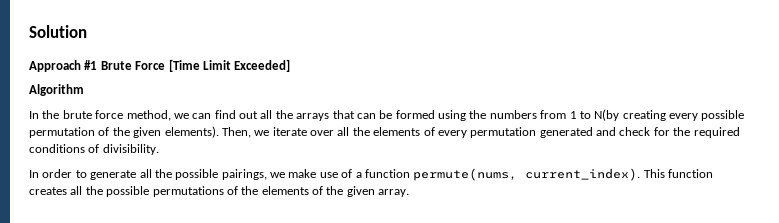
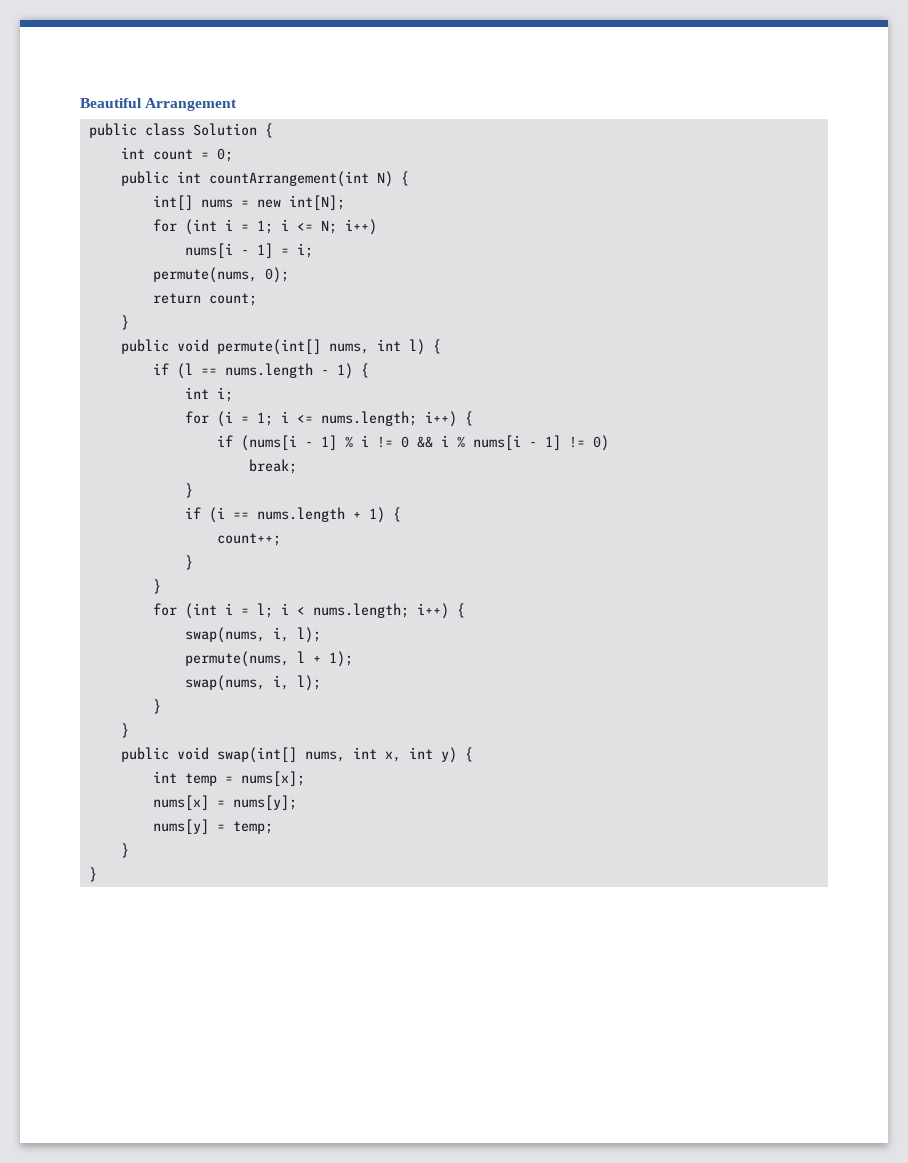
- Solution
- Approach #1 Brute Force [Time Limit Exceeded]
- Algorithm
- In the brute force method, we can find out all the arrays that can be formed using the numbers from 1 to N(by creating every possible permutation of the given elements). Then, we iterate over all the elements of every permutation generated and check for the required conditions of divisibility.
- In order to generate all the possible pairings, we make use of a function permute(nums, current_index). This function creates all the possible permutations of the elements of the given array.
+ Beautiful Arrangement
+ public class Solution {
+ int count = 0;
+ public int countArrangement(int N) {
+ int[] nums = new int[N];
+ for (int i = 1; i <= N; i++)
+ nums[i - 1] = i;
+ permute(nums, 0);
+ return count;
+ }
+ public void permute(int[] nums, int l) {
+ if (l == nums.length - 1) {
+ int i;
+ for (i = 1; i <= nums.length; i++) {
+ if (nums[i - 1] % i != 0 && i % nums[i - 1] != 0)
+ break;
+ }
+ if (i == nums.length + 1) {
+ count++;
+ }
+ }
+ for (int i = l; i < nums.length; i++) {
+ swap(nums, i, l);
+ permute(nums, l + 1);
+ swap(nums, i, l);
+ }
+ }
+ public void swap(int[] nums, int x, int y) {
+ int temp = nums[x];
+ nums[x] = nums[y];
+ nums[y] = temp;
+ }
+ }

